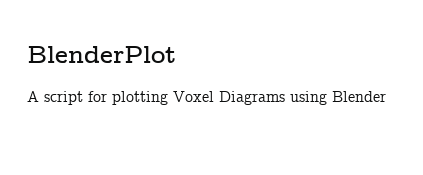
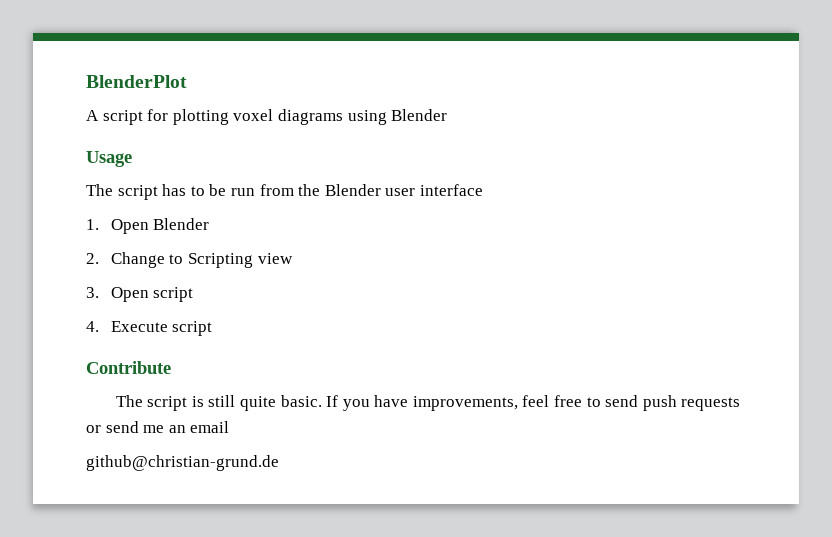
- A script for plotting Voxel Diagrams using Blender
+ A script for plotting voxel diagrams using Blender
+ Usage
+ The script has to be run from the Blender user interface
+ 1. Open Blender
+ 2. Change to Scripting view
+ 3. Open script
+ 4. Execute script
+ Contribute
+ The script is still quite basic. If you have improvements, feel free to send push requests or send me an email
+ github@christian-grund.de

